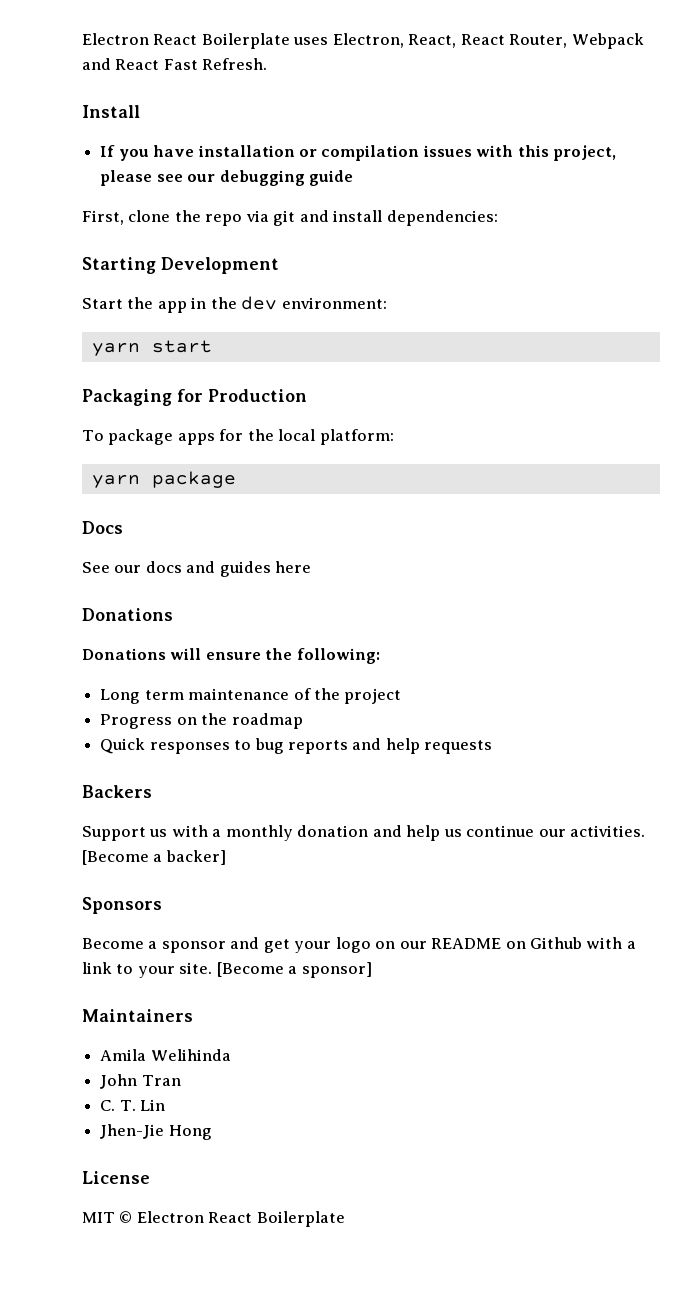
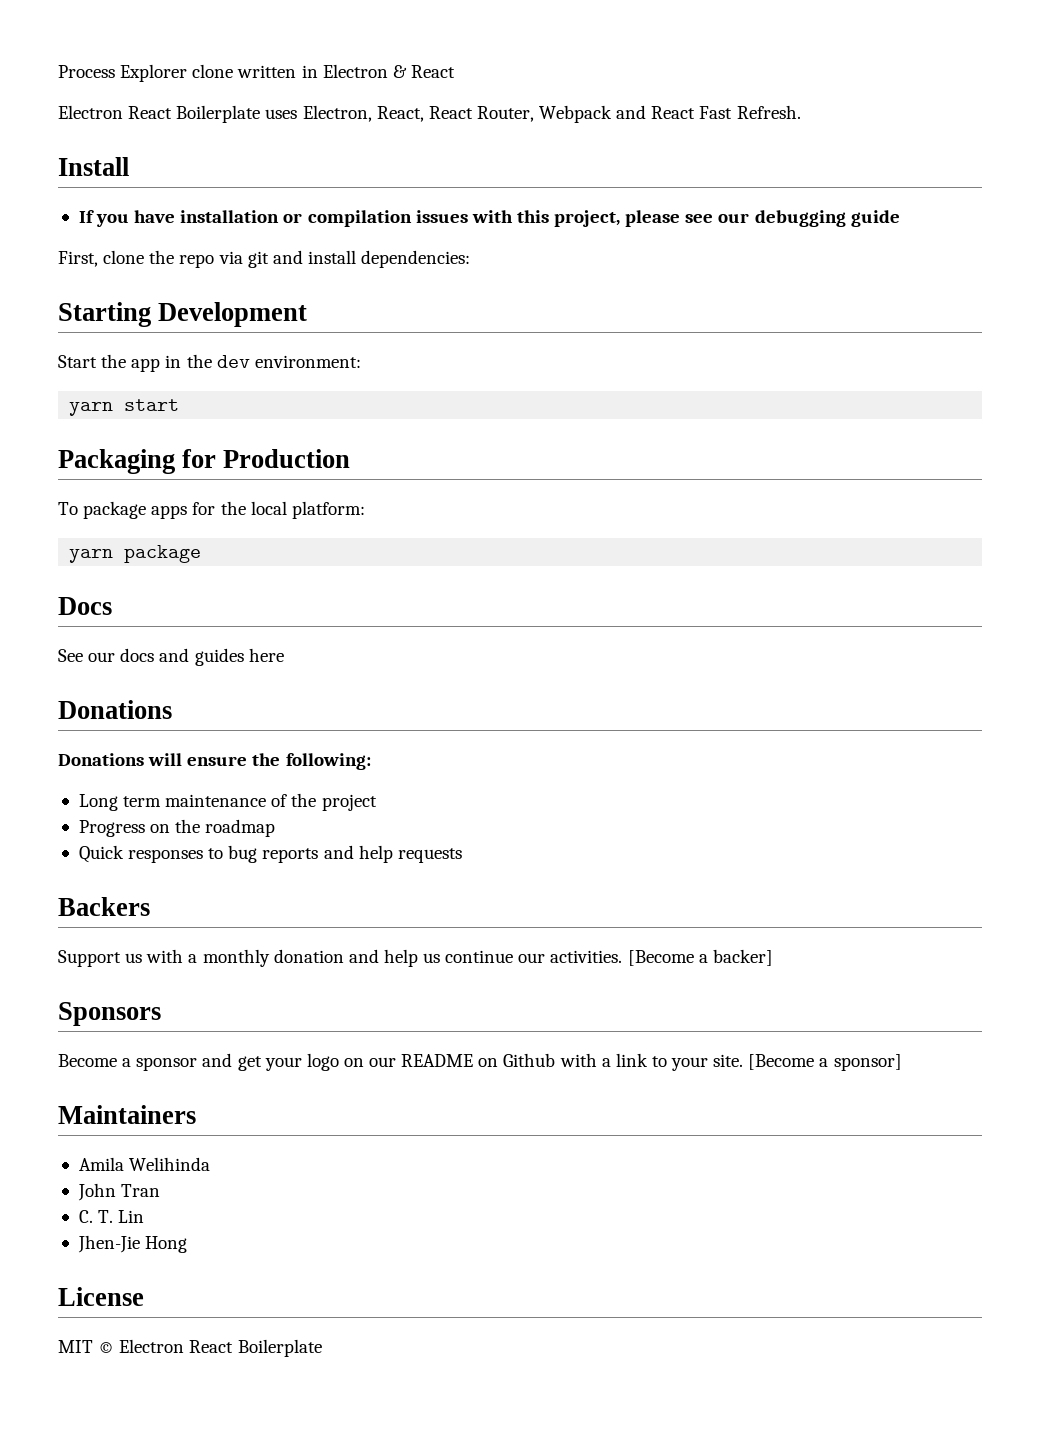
+ Process Explorer clone written in Electron & React

